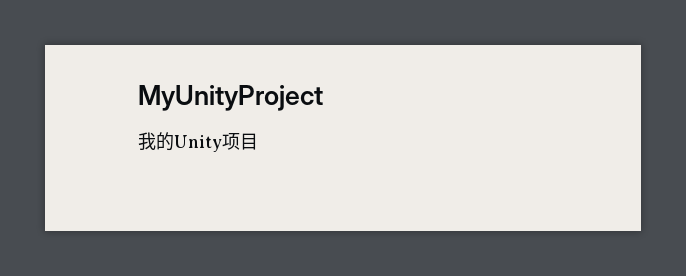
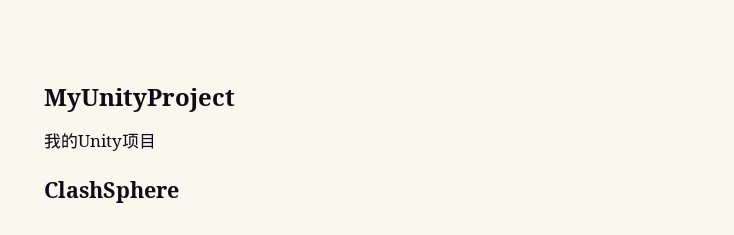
+ ClashSphere

